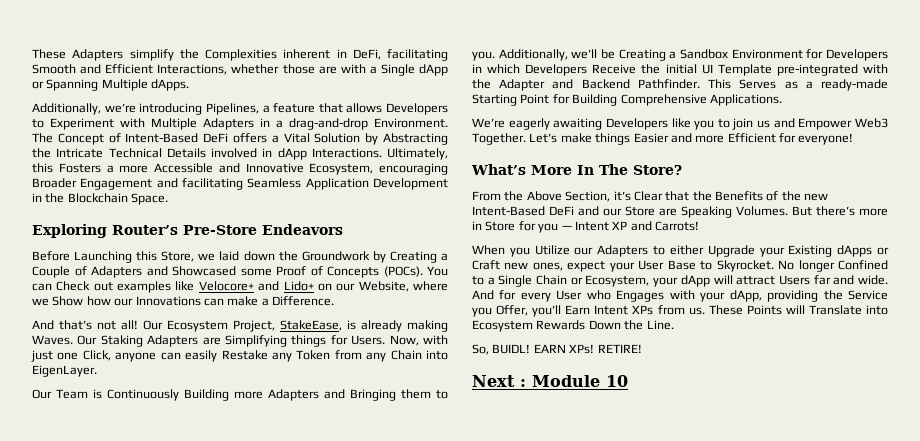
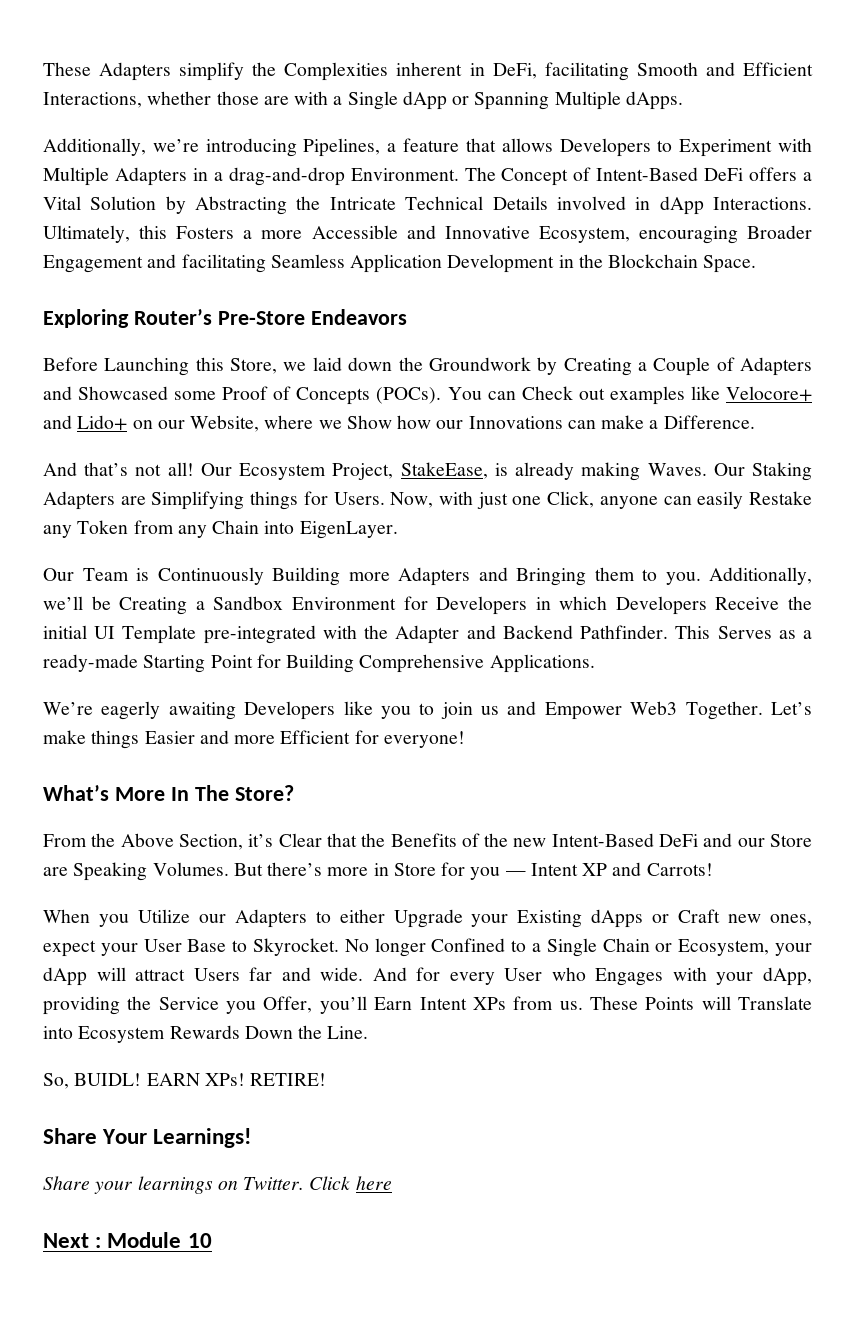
+ Share Your Learnings!
+ Share your learnings on Twitter. Click here

